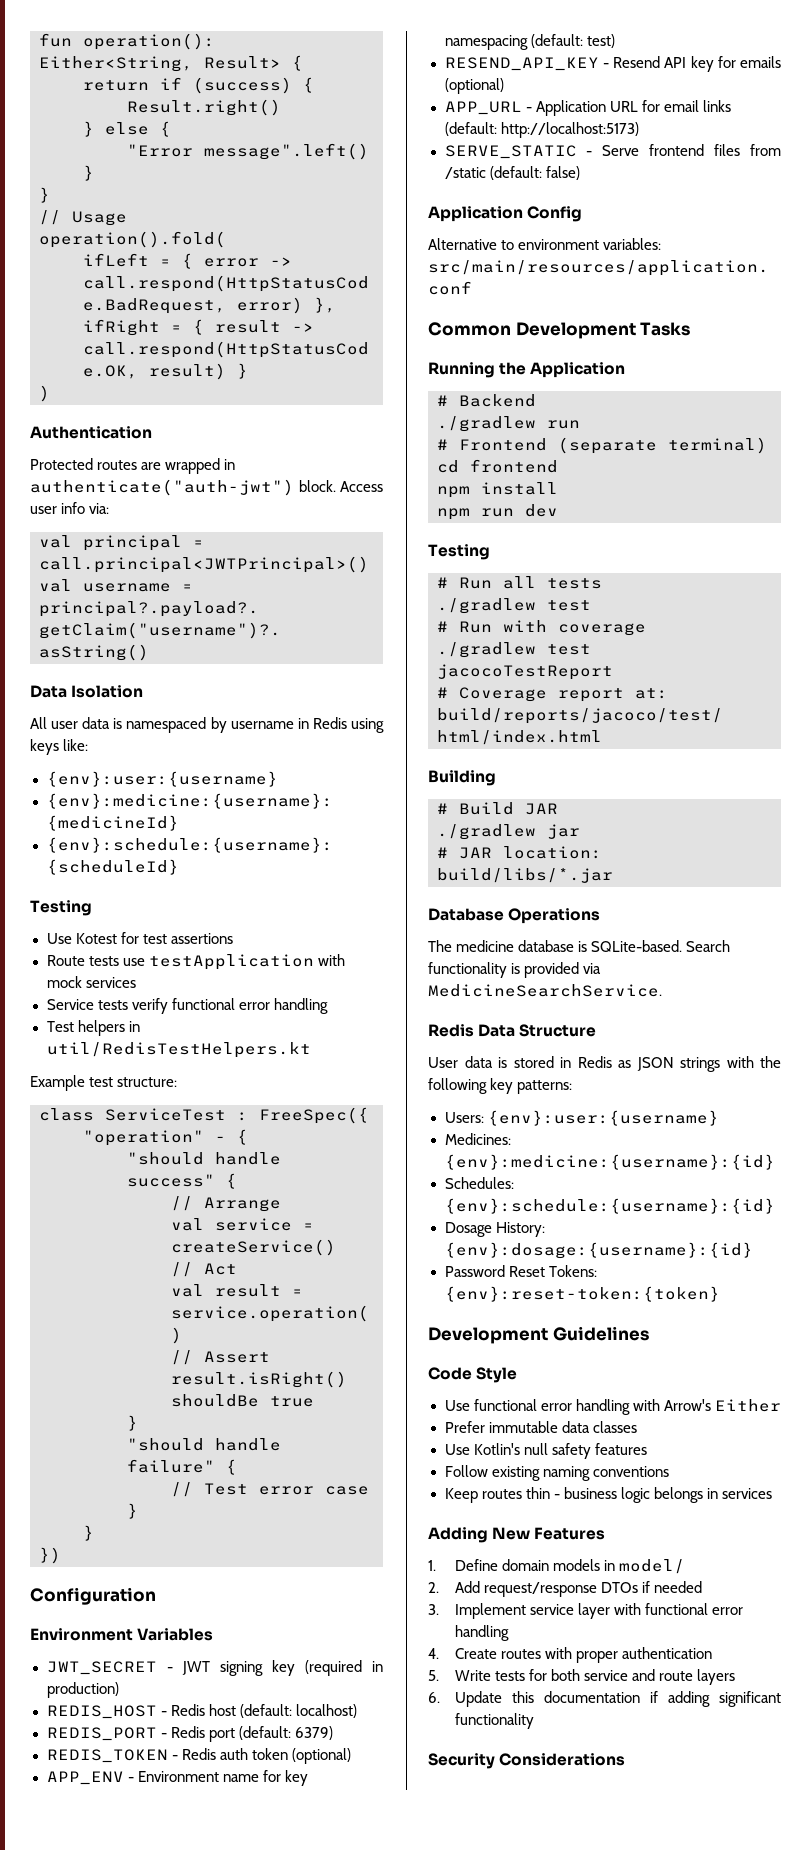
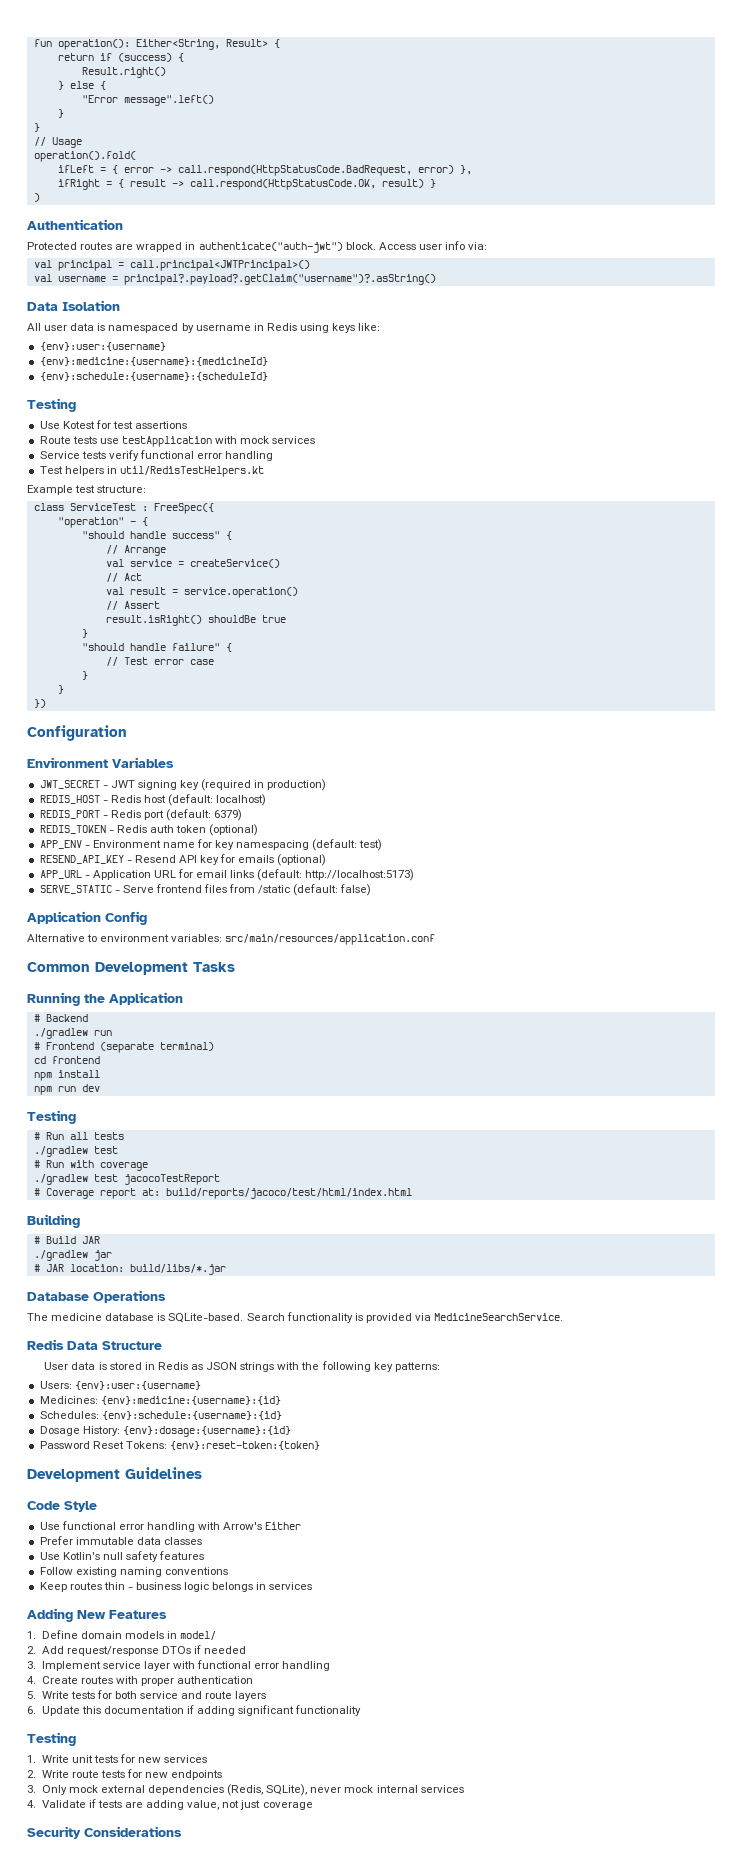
  6. Update this documentation if adding significant functionality
+ Testing
+ 1. Write unit tests for new services
+ 2. Write route tests for new endpoints
+ 3. Only mock external dependencies (Redis, SQLite), never mock internal services
+ 4. Validate if tests are adding value, not just coverage

